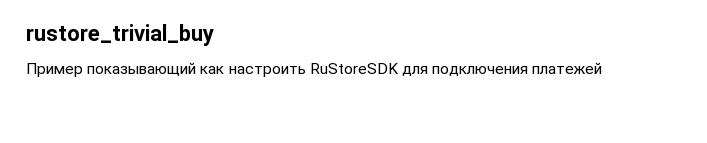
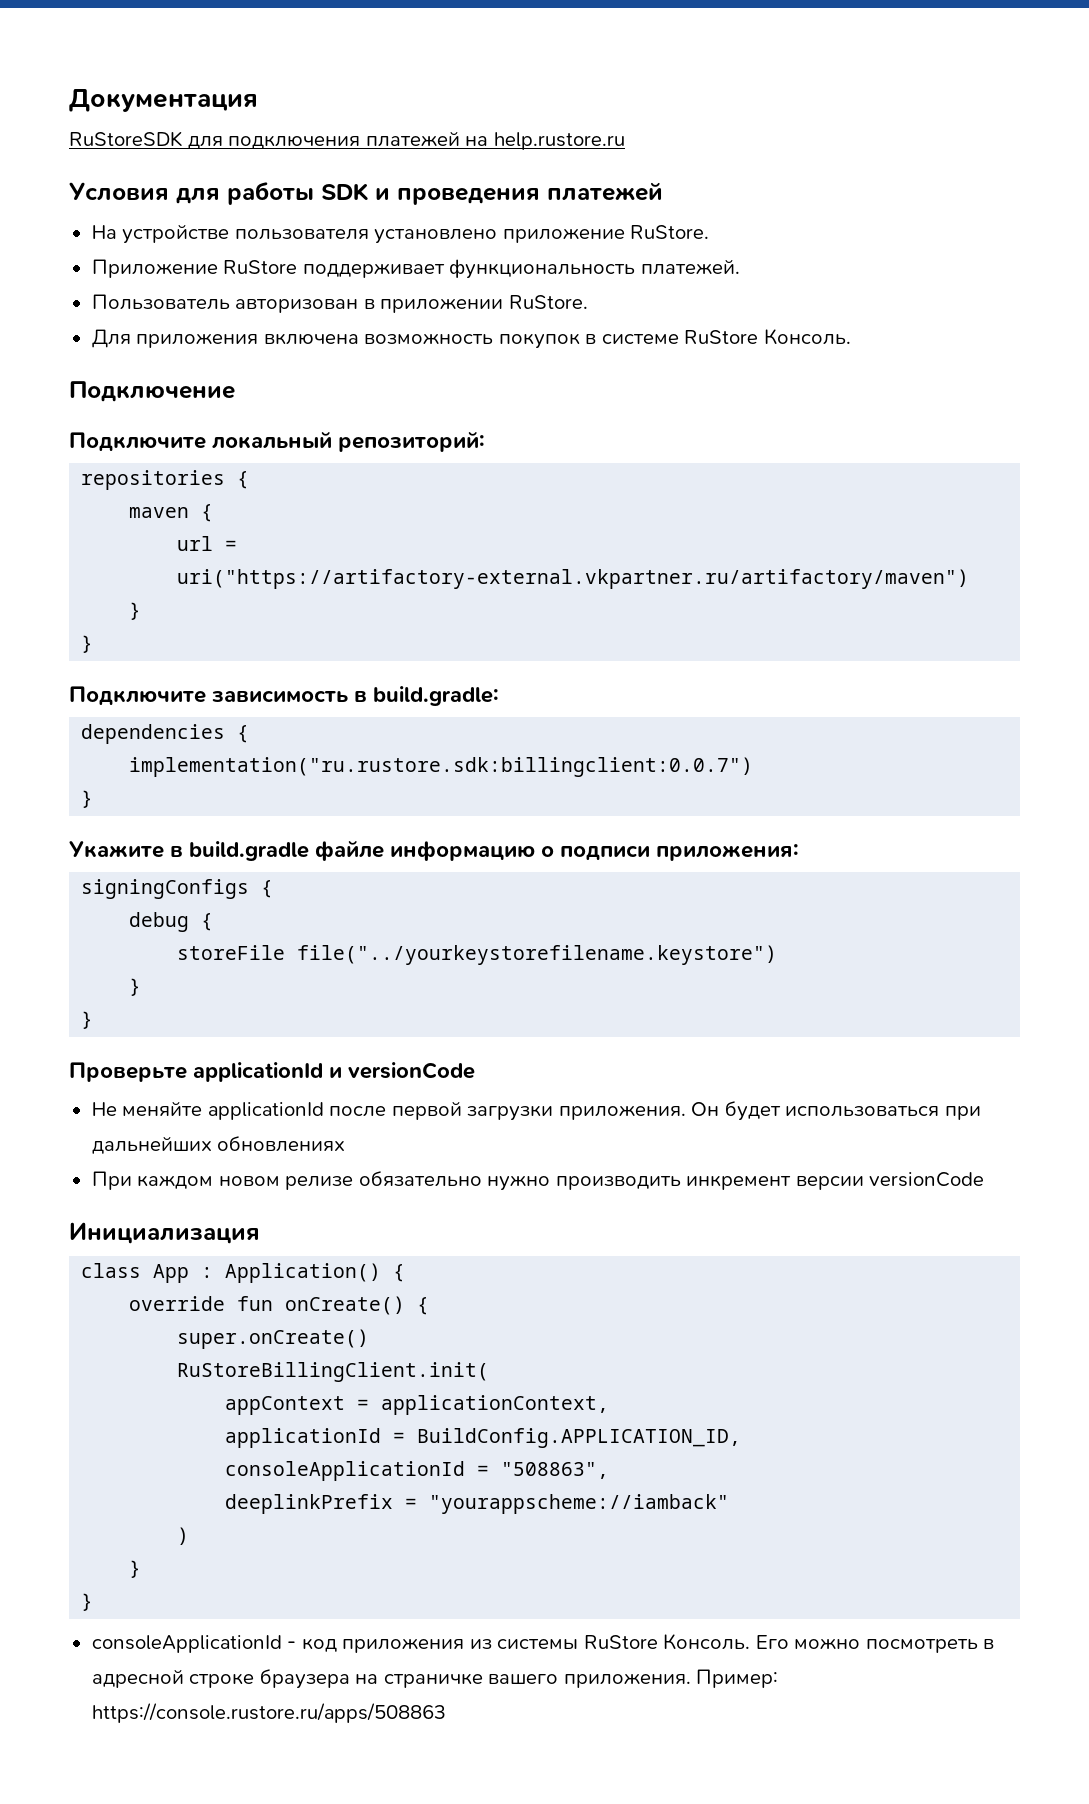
- rustore_trivial_buy
- Пример показывающий как настроить RuStoreSDK для подключения платежей
+ Документация
+ RuStoreSDK для подключения платежей на help.rustore.ru
+ Условия для работы SDK и проведения платежей
+ На устройстве пользователя установлено приложение RuStore.
+ Приложение RuStore поддерживает функциональность платежей.
+ Пользователь авторизован в приложении RuStore.
+ Для приложения включена возможность покупок в системе RuStore Консоль.
+ Подключение
+ Подключите локальный репозиторий:
+ repositories {
+ maven {
+ url = uri("https://artifactory-external.vkpartner.ru/artifactory/maven")
+ }
+ }
+ Подключите зависимость в build.gradle:
+ dependencies {
+ implementation("ru.rustore.sdk:billingclient:0.0.7")
+ }
+ Укажите в build.gradle файле информацию о подписи приложения:
+ signingConfigs {
+ debug {
+ storeFile file("../yourkeystorefilename.keystore")
+ }
+ }
+ Проверьте applicationId и versionCode
+ Не меняйте applicationId после первой загрузки приложения. Он будет использоваться при дальнейших обновлениях
+ При каждом новом релизе обязательно нужно производить инкремент версии versionCode
+ Инициализация
+ class App : Application() {
+ override fun onCreate() {
+ super.onCreate()
+ RuStoreBillingClient.init(
+ appContext = applicationContext,
+ applicationId = BuildConfig.APPLICATION_ID,
+ consoleApplicationId = "508863",
+ deeplinkPrefix = "yourappscheme://iamback"
+ )
+ }
+ }
+ consoleApplicationId - код приложения из системы RuStore Консоль. Его можно посмотреть в адресной строке браузера на страничке вашего приложения. Пример: https://console.rustore.ru/apps/508863

